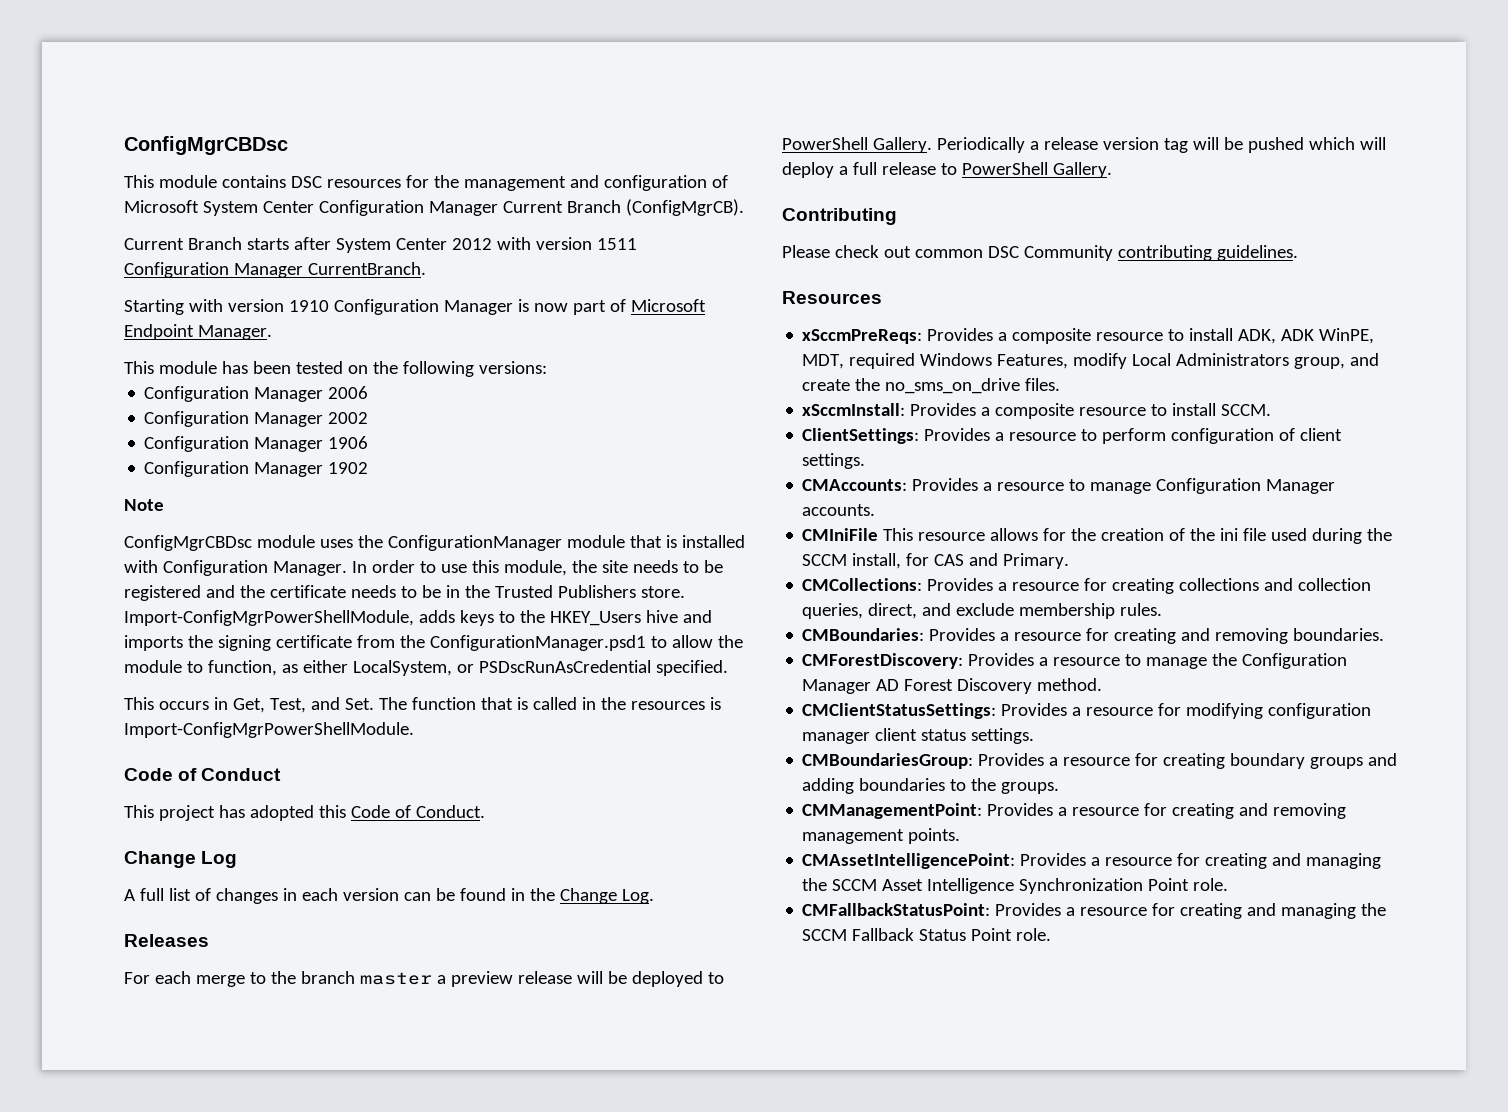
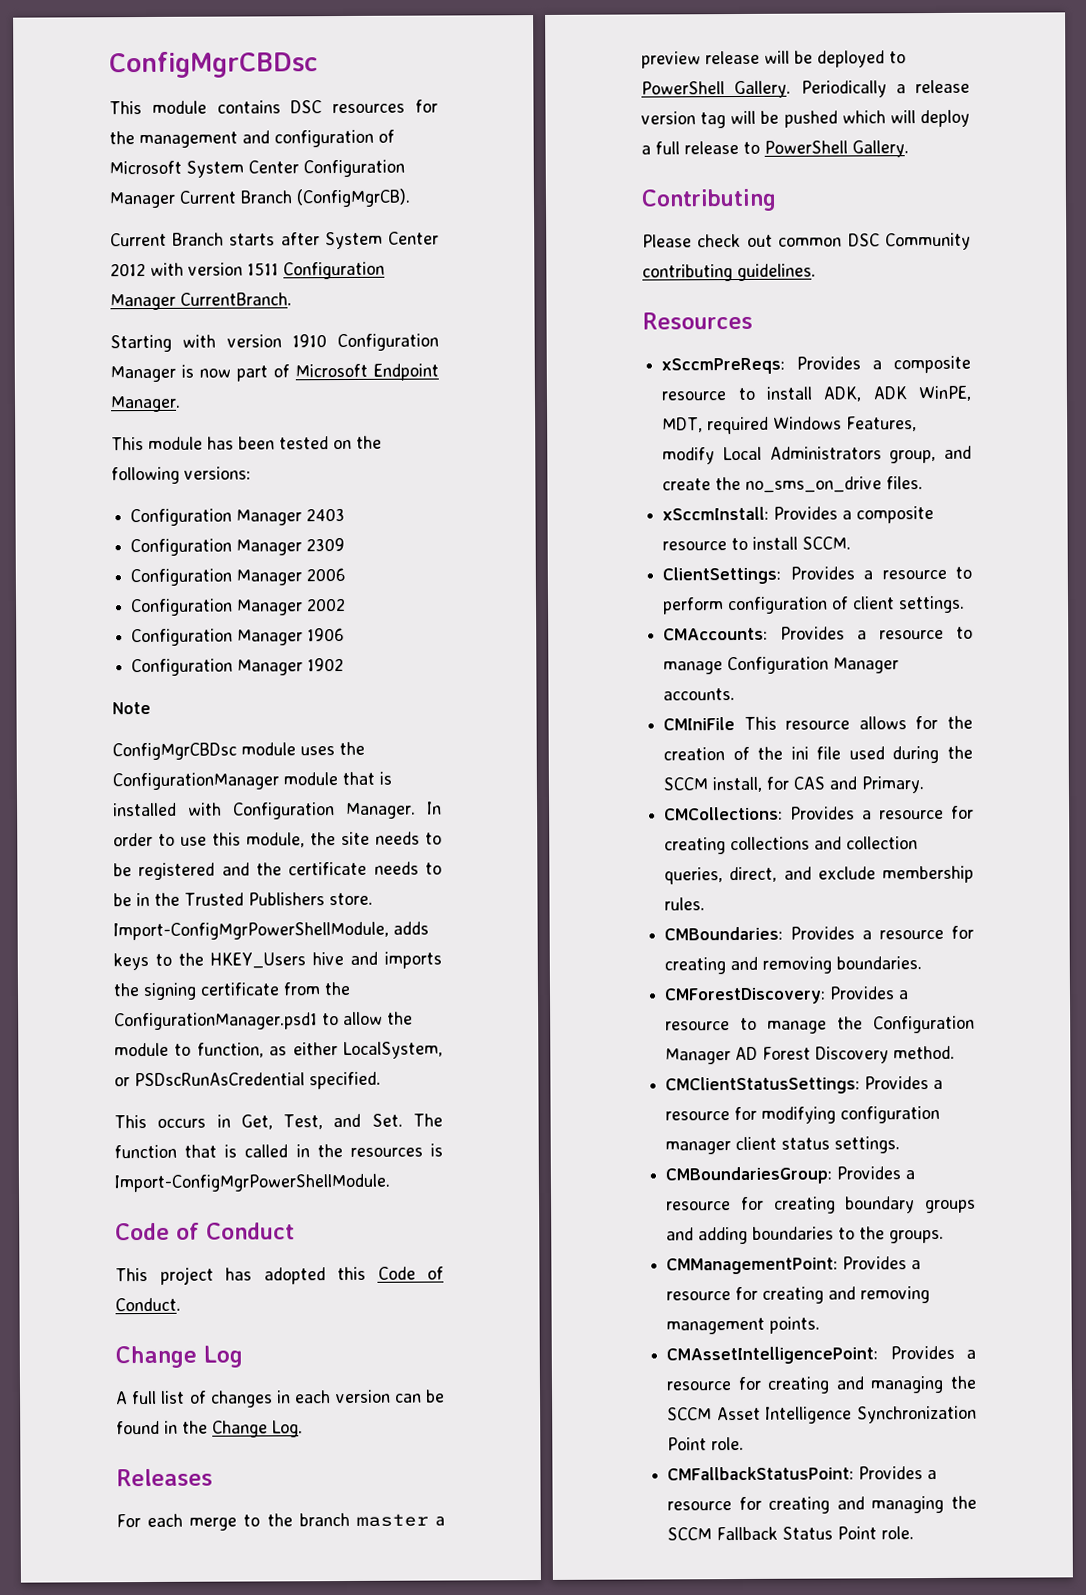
+ Configuration Manager 2403
+ Configuration Manager 2309

